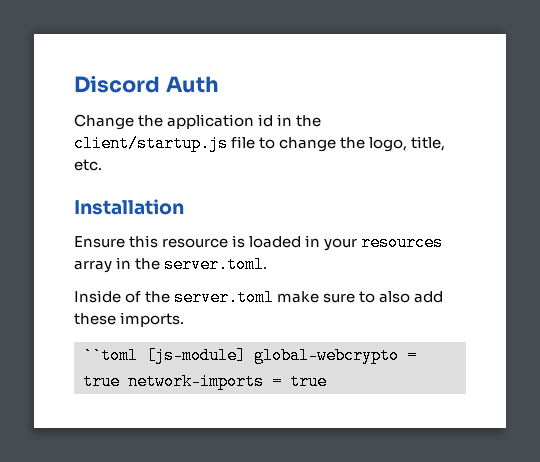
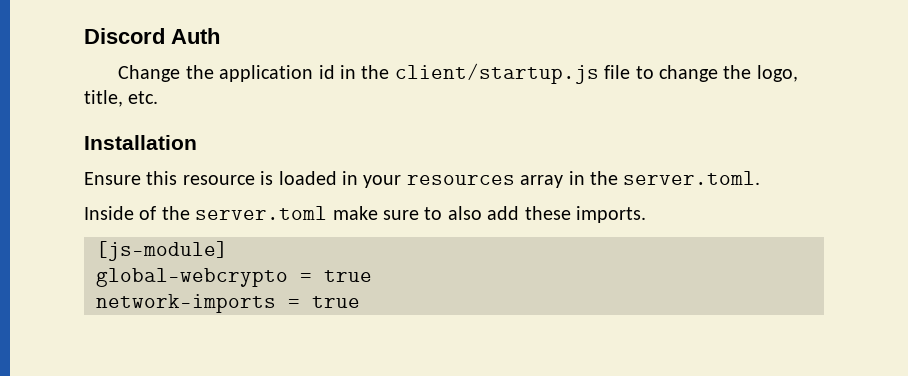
- ``toml [js-module] global-webcrypto = true network-imports = true
+ [js-module]
+ global-webcrypto = true
+ network-imports = true

